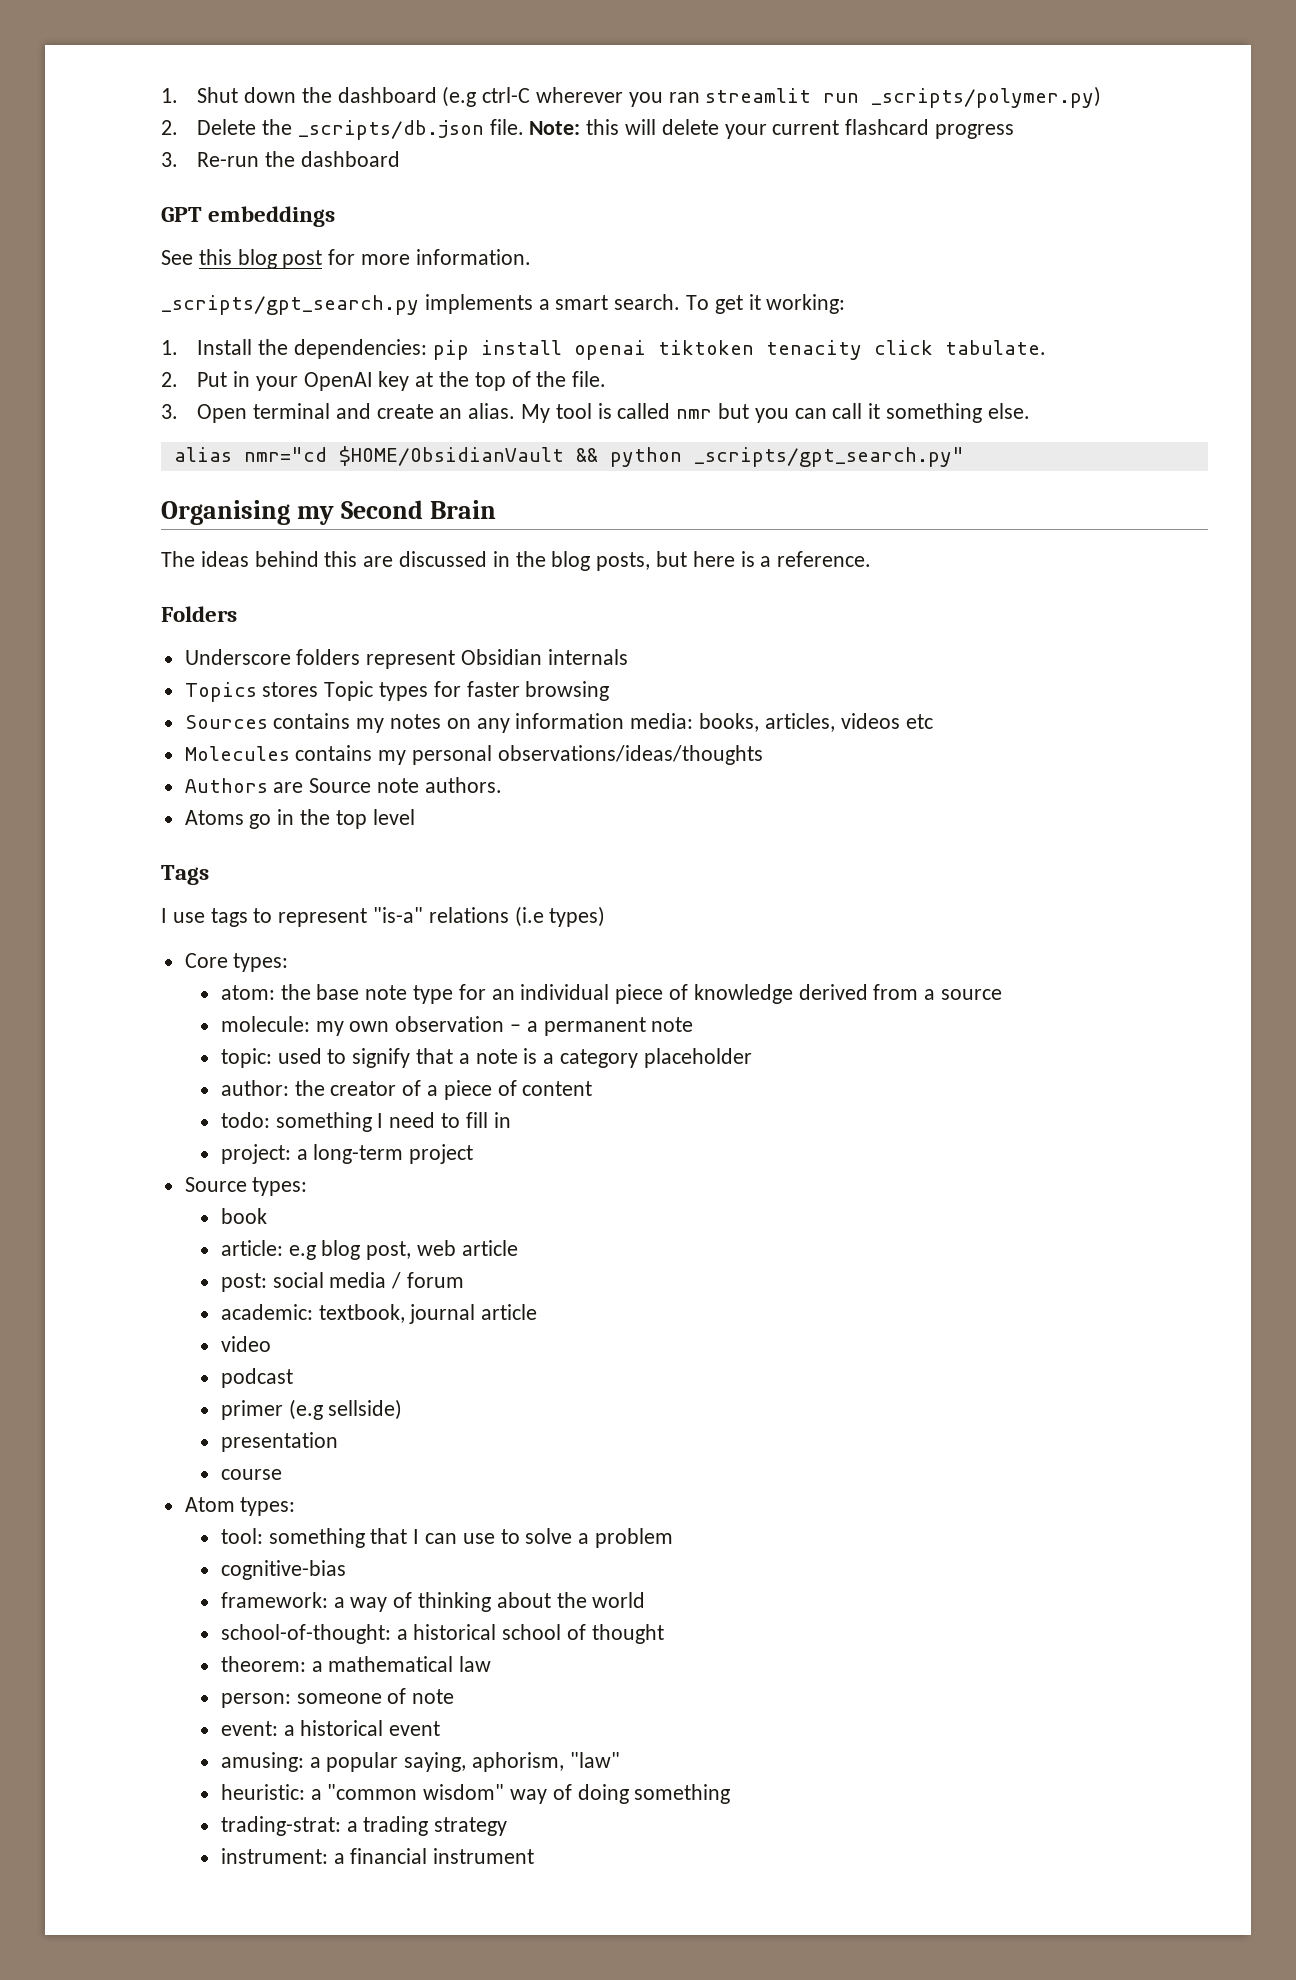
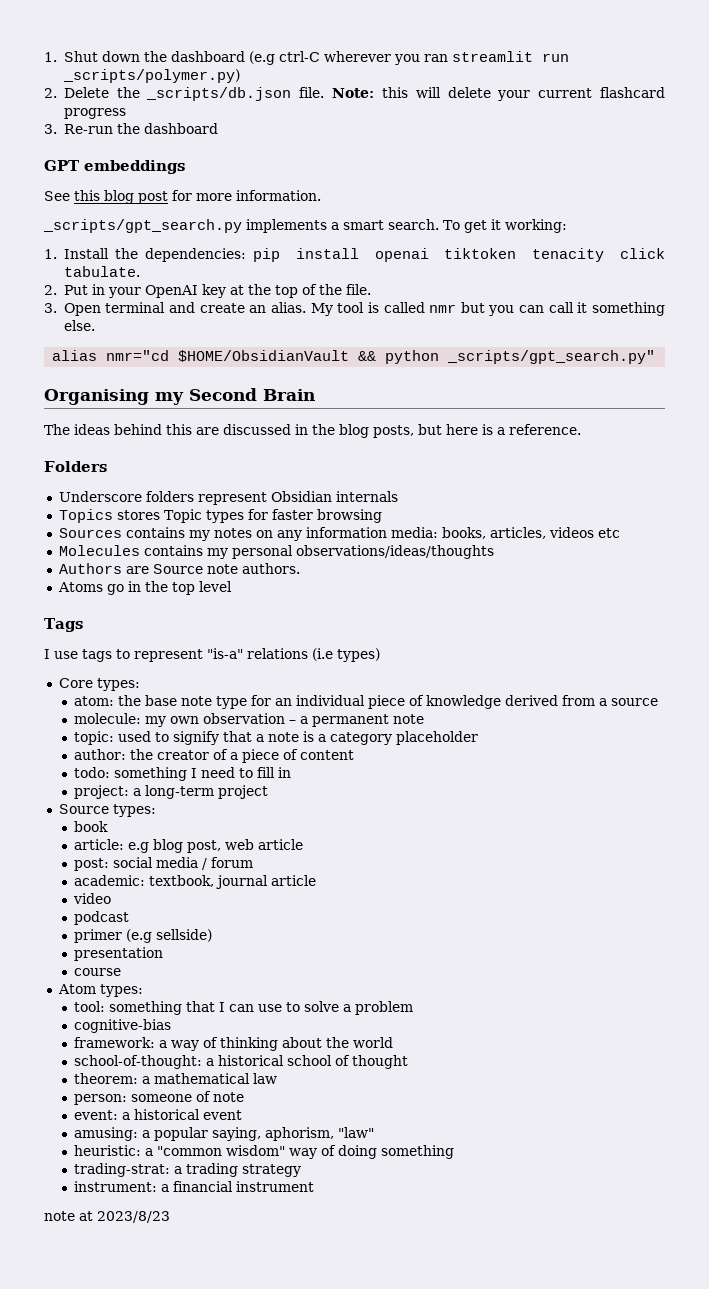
+ note at 2023/8/23

